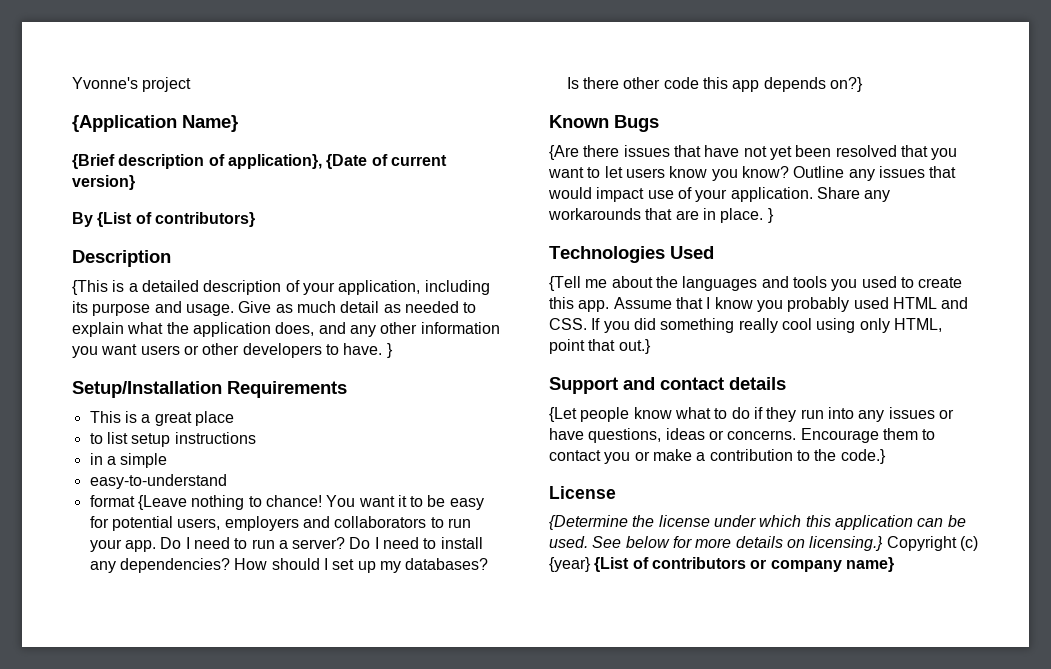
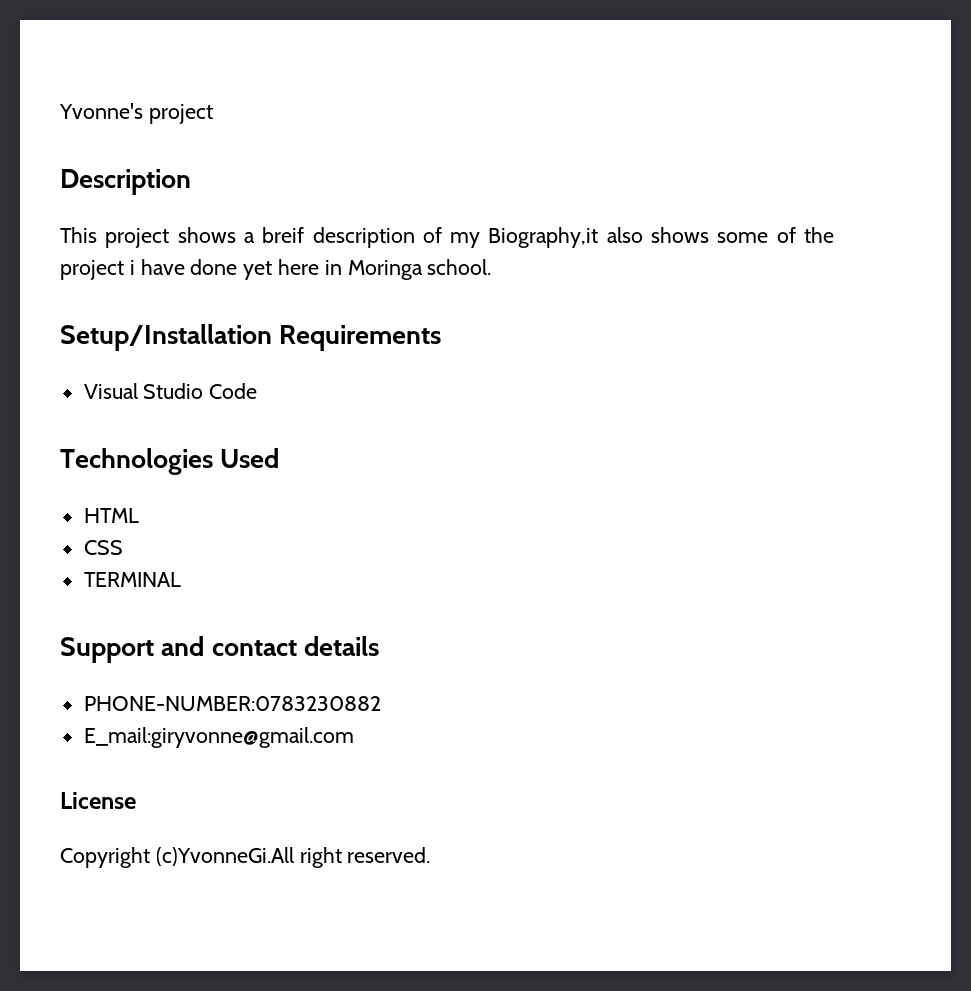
- {Application Name}
- {Brief description of application}, {Date of current version}
- By {List of contributors}
  Description
- {This is a detailed description of your application, including its purpose and usage. Give as much detail as needed to explain what the application does, and any other information you want users or other developers to have. }
+ This project shows a breif description of my Biography,it also shows some of the project i have done yet here in Moringa school.
  Setup/Installation Requirements
- This is a great place
- to list setup instructions
- in a simple
- easy-to-understand
- format {Leave nothing to chance! You want it to be easy for potential users, employers and collaborators to run your app. Do I need to run a server? Do I need to install any dependencies? How should I set up my databases? Is there other code this app depends on?}
- Known Bugs
- {Are there issues that have not yet been resolved that you want to let users know you know? Outline any issues that would impact use of your application. Share any workarounds that are in place. }
+ Visual Studio Code
  Technologies Used
- {Tell me about the languages and tools you used to create this app. Assume that I know you probably used HTML and CSS. If you did something really cool using only HTML, point that out.}
+ HTML
+ CSS
+ TERMINAL
  Support and contact details
- {Let people know what to do if they run into any issues or have questions, ideas or concerns. Encourage them to contact you or make a contribution to the code.}
+ PHONE-NUMBER:0783230882
+ E_mail:giryvonne@gmail.com
  License
- {Determine the license under which this application can be used. See below for more details on licensing.} Copyright (c) {year} {List of contributors or company name}
+ Copyright (c)YvonneGi.All right reserved.

